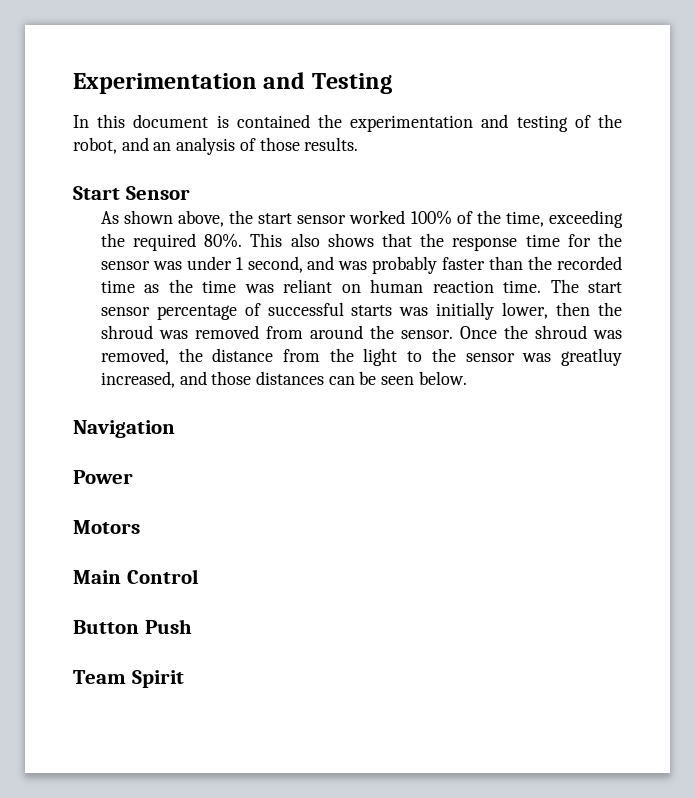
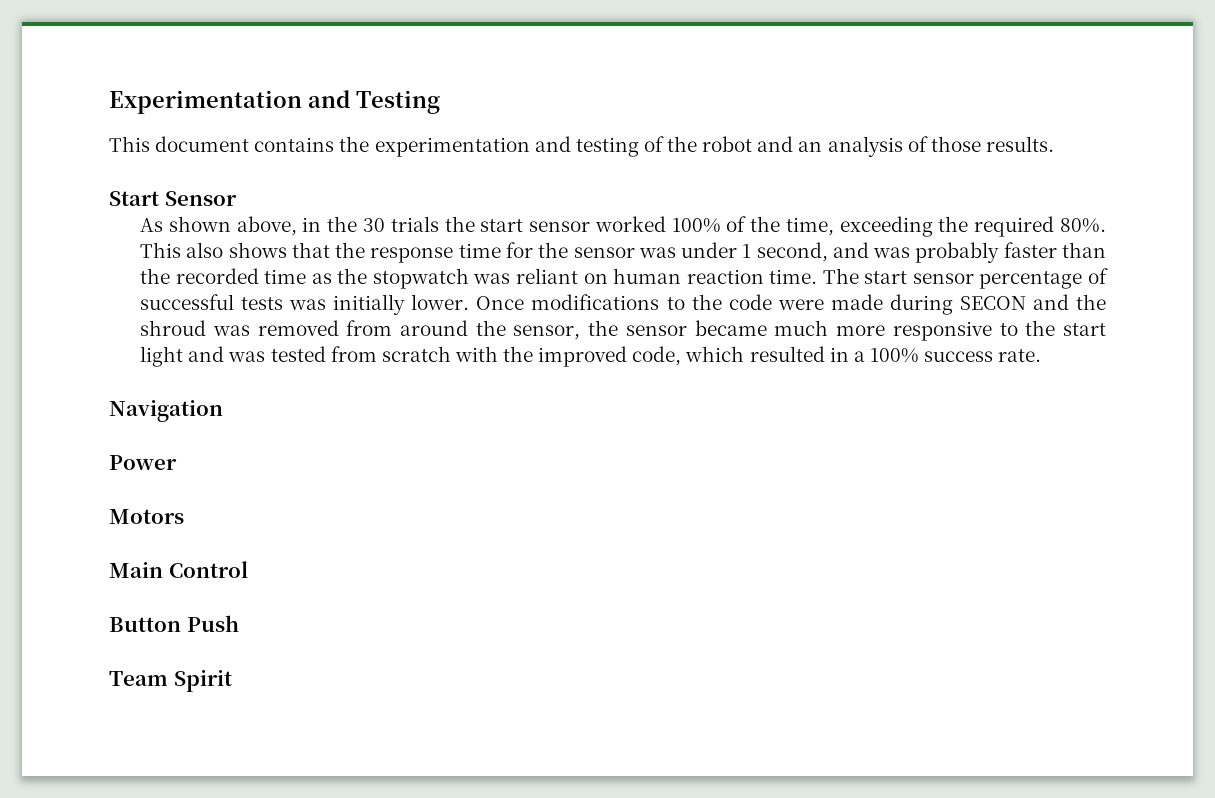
- In this document is contained the experimentation and testing of the robot, and an analysis of those results.
+ This document contains the experimentation and testing of the robot and an analysis of those results.
- As shown above, the start sensor worked 100% of the time, exceeding the required 80%.
+ As shown above, in the 30 trials the start sensor worked 100% of the time, exceeding the required 80%.
- This also shows that the response time for the sensor was under 1 second, and was probably faster than the recorded time as the time was reliant on human reaction time.
+ This also shows that the response time for the sensor was under 1 second, and was probably faster than the recorded time as the stopwatch was reliant on human reaction time.
- The start sensor percentage of successful starts was initially lower, then the shroud was removed from around the sensor. Once the shroud was removed, the distance from the light to the sensor was greatluy increased, and those distances can be seen below.
+ The start sensor percentage of successful tests was initially lower. Once modifications to the code were made during SECON and the shroud was removed from around the sensor, the sensor became much more responsive to the start light and was tested from scratch with the improved code, which resulted in a 100% success rate.

